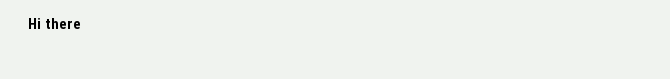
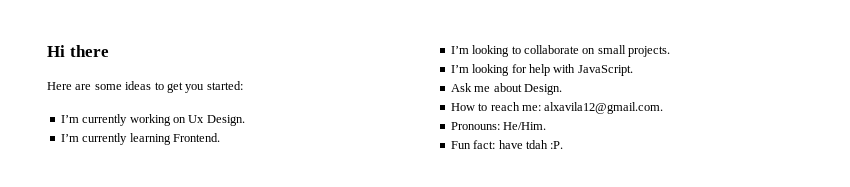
+ Here are some ideas to get you started:
+ I’m currently working on Ux Design.
+ I’m currently learning Frontend.
+ I’m looking to collaborate on small projects.
+ I’m looking for help with JavaScript.
+ Ask me about Design.
+ How to reach me: alxavila12@gmail.com.
+ Pronouns: He/Him.
+ Fun fact: have tdah :P.

